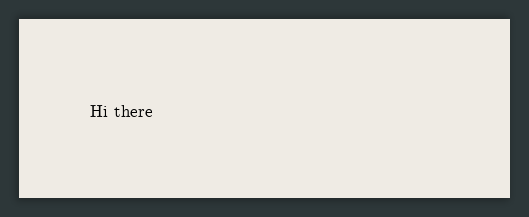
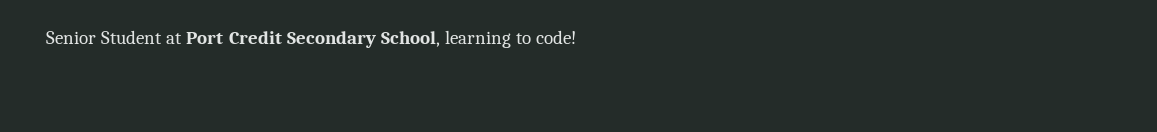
- Hi there
+ Senior Student at Port Credit Secondary School, learning to code!

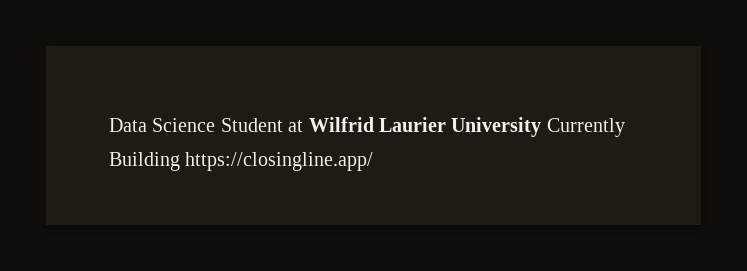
- Senior Student at Port Credit Secondary School, learning to code!
+ Data Science Student at Wilfrid Laurier University Currently Building https://closingline.app/

